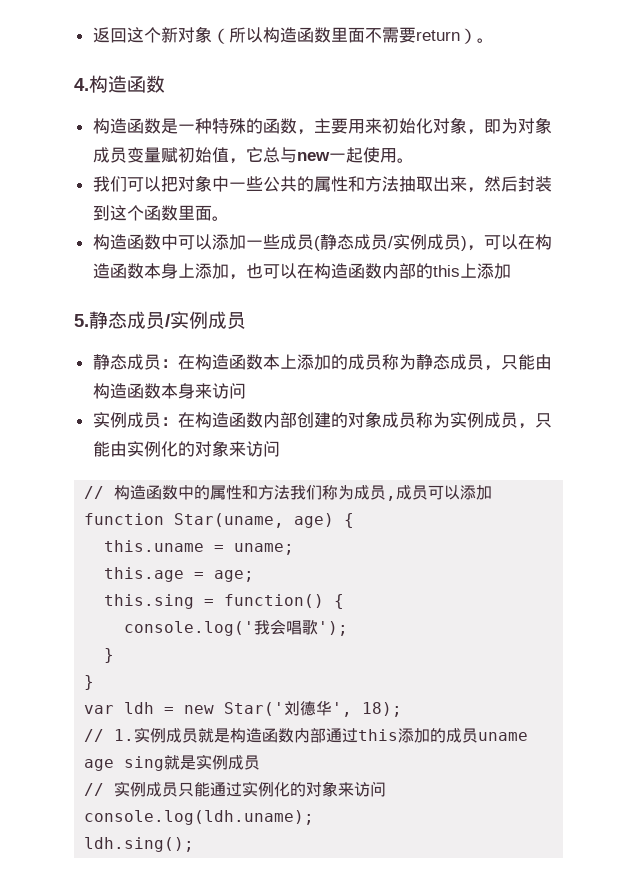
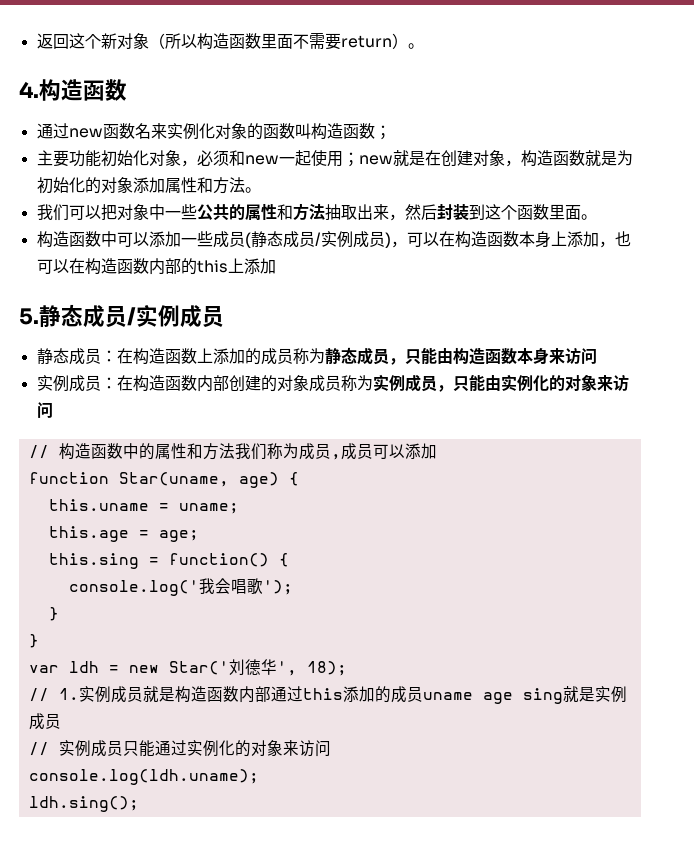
- 构造函数是一种特殊的函数，主要用来初始化对象，即为对象成员变量赋初始值，它总与new一起使用。
+ 通过new函数名来实例化对象的函数叫构造函数；
+ 主要功能初始化对象，必须和new一起使用；new就是在创建对象，构造函数就是为初始化的对象添加属性和方法。
- 静态成员：在构造函数本上添加的成员称为静态成员，只能由构造函数本身来访问
+ 静态成员：在构造函数上添加的成员称为静态成员，只能由构造函数本身来访问

